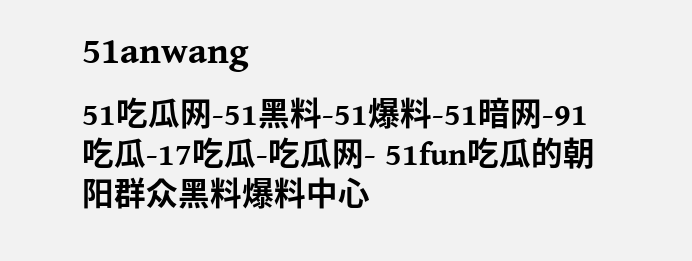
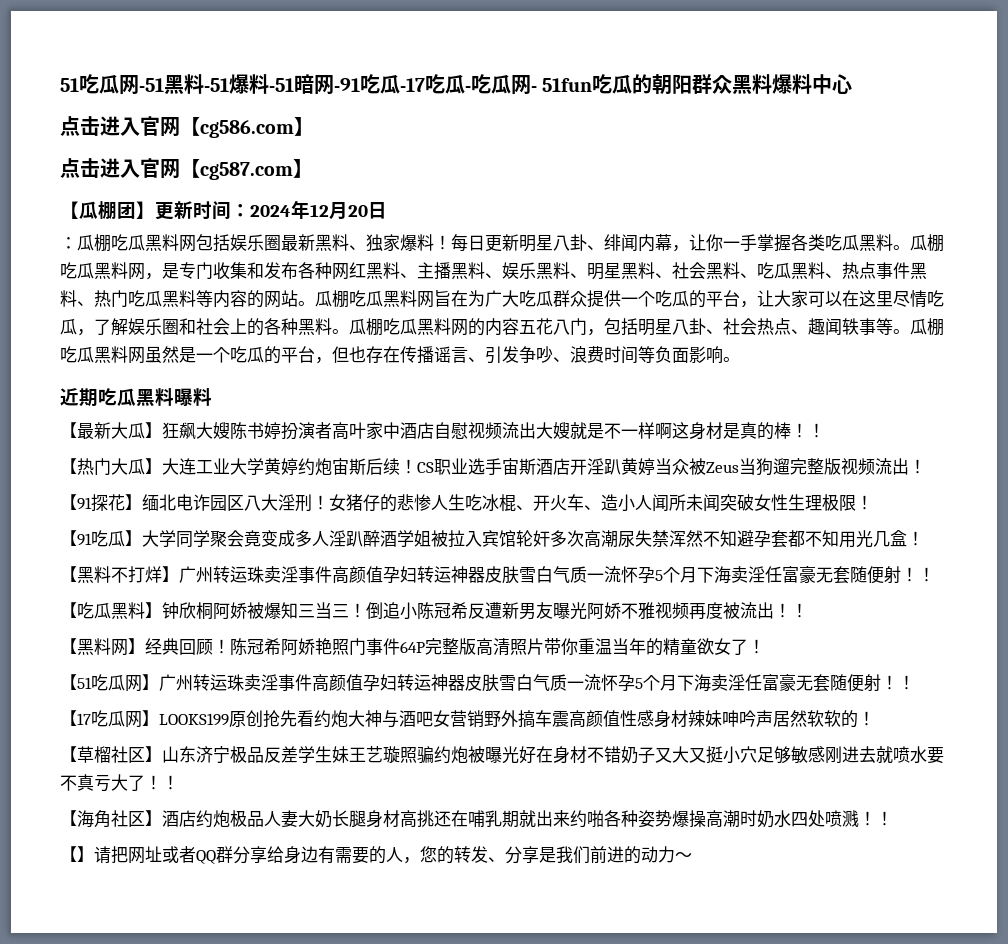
- 51anwang
+ 点击进入官网【cg586.com】
+ 点击进入官网【cg587.com】
+ 【瓜棚团】更新时间：2024年12月20日
+ ：瓜棚吃瓜黑料网包括娱乐圈最新黑料、独家爆料！每日更新明星八卦、绯闻内幕，让你一手掌握各类吃瓜黑料。瓜棚吃瓜黑料网，是专门收集和发布各种网红黑料、主播黑料、娱乐黑料、明星黑料、社会黑料、吃瓜黑料、热点事件黑料、热门吃瓜黑料等内容的网站。瓜棚吃瓜黑料网旨在为广大吃瓜群众提供一个吃瓜的平台，让大家可以在这里尽情吃瓜，了解娱乐圈和社会上的各种黑料。瓜棚吃瓜黑料网的内容五花八门，包括明星八卦、社会热点、趣闻轶事等。瓜棚吃瓜黑料网虽然是一个吃瓜的平台，但也存在传播谣言、引发争吵、浪费时间等负面影响。
+ 近期吃瓜黑料曝料
+ 【最新大瓜】狂飙大嫂陈书婷扮演者高叶家中酒店自慰视频流出大嫂就是不一样啊这身材是真的棒！！
+ 【热门大瓜】大连工业大学黄婷约炮宙斯后续！CS职业选手宙斯酒店开淫趴黄婷当众被Zeus当狗遛完整版视频流出！
+ 【91探花】缅北电诈园区八大淫刑！女猪仔的悲惨人生吃冰棍、开火车、造小人闻所未闻突破女性生理极限！
+ 【91吃瓜】大学同学聚会竟变成多人淫趴醉酒学姐被拉入宾馆轮奸多次高潮尿失禁浑然不知避孕套都不知用光几盒！
+ 【黑料不打烊】广州转运珠卖淫事件高颜值孕妇转运神器皮肤雪白气质一流怀孕5个月下海卖淫任富豪无套随便射！！
+ 【吃瓜黑料】钟欣桐阿娇被爆知三当三！倒追小陈冠希反遭新男友曝光阿娇不雅视频再度被流出！！
+ 【黑料网】经典回顾！陈冠希阿娇艳照门事件64P完整版高清照片带你重温当年的精童欲女了！
+ 【51吃瓜网】广州转运珠卖淫事件高颜值孕妇转运神器皮肤雪白气质一流怀孕5个月下海卖淫任富豪无套随便射！！
+ 【17吃瓜网】LOOKS199原创抢先看约炮大神与酒吧女营销野外搞车震高颜值性感身材辣妹呻吟声居然软软的！
+ 【草榴社区】山东济宁极品反差学生妹王艺璇照骗约炮被曝光好在身材不错奶子又大又挺小穴足够敏感刚进去就喷水要不真亏大了！！
+ 【海角社区】酒店约炮极品人妻大奶长腿身材高挑还在哺乳期就出来约啪各种姿势爆操高潮时奶水四处喷溅！！
+ 【】请把网址或者QQ群分享给身边有需要的人，您的转发、分享是我们前进的动力～

